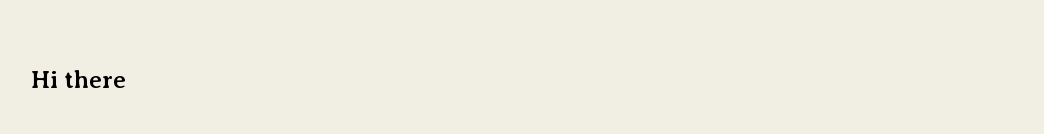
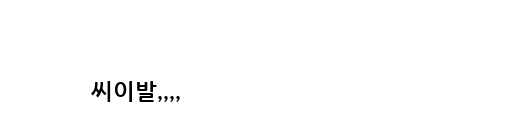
- Hi there
+ 씨이발,,,,

